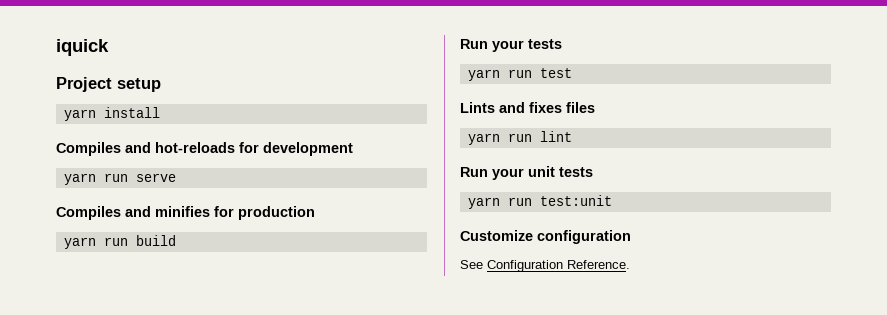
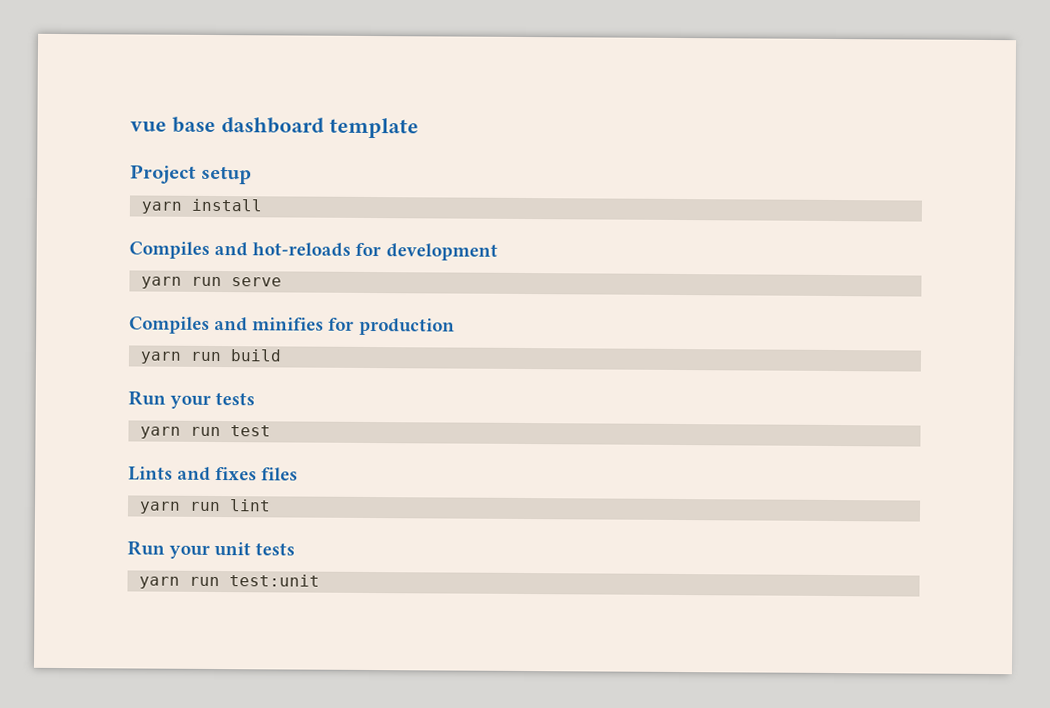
- iquick
+ vue base dashboard template
- Customize configuration
- See Configuration Reference.

